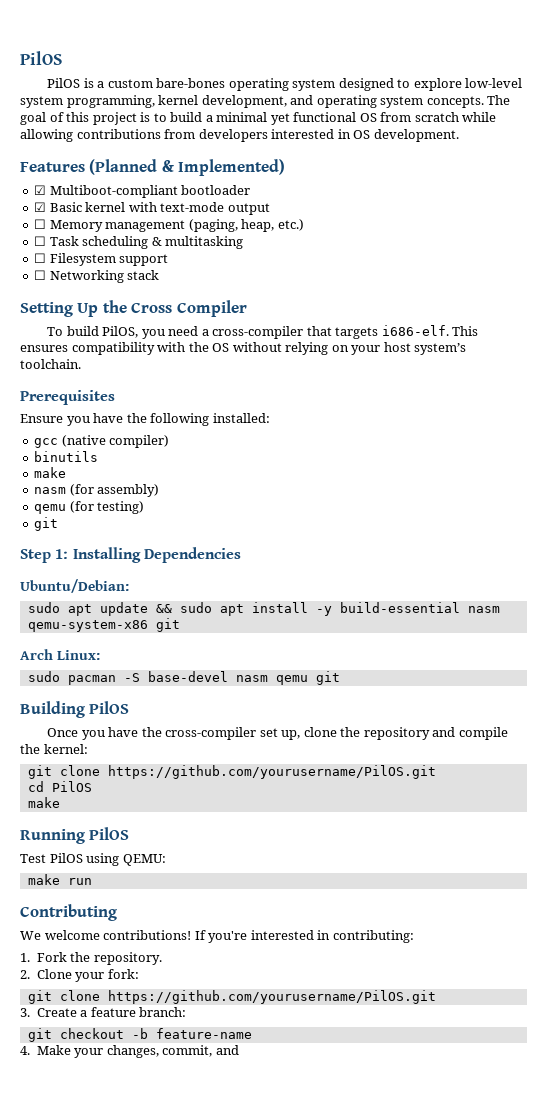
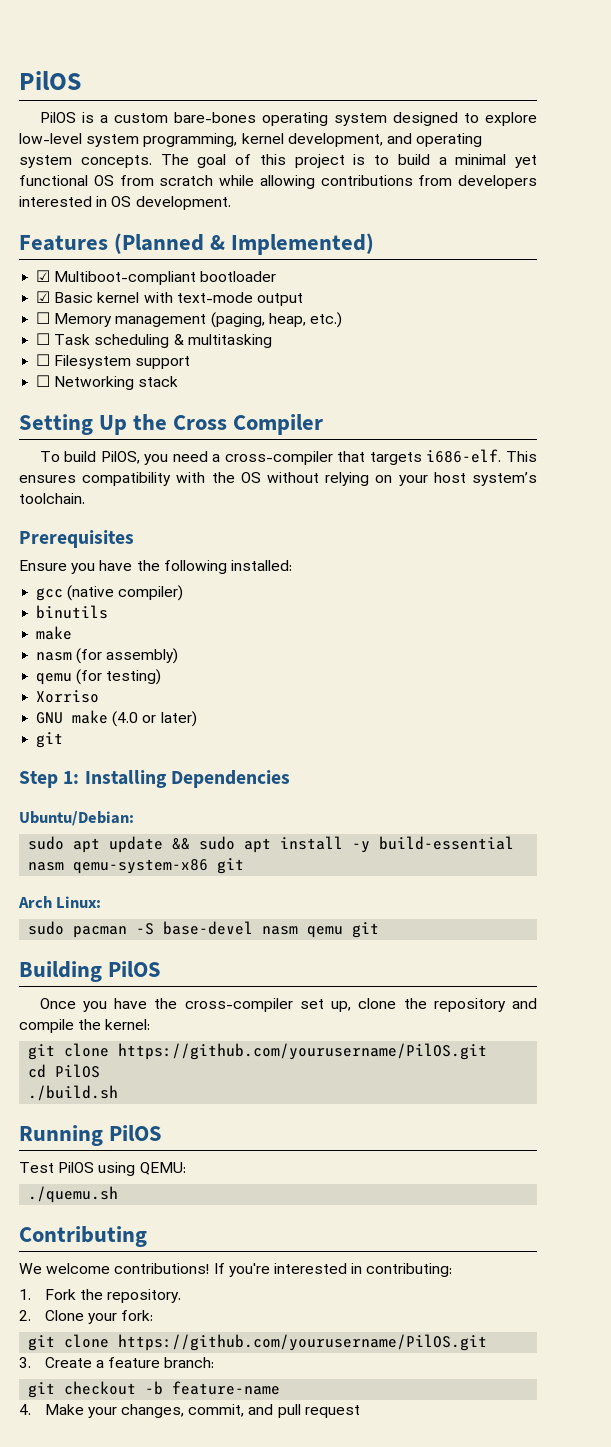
+ Xorriso
+ GNU make (4.0 or later)
  cd PilOS
- make
+ ./build.sh
- make run
+ ./quemu.sh
- 4. Make your changes, commit, and
+ 4. Make your changes, commit, and pull request

